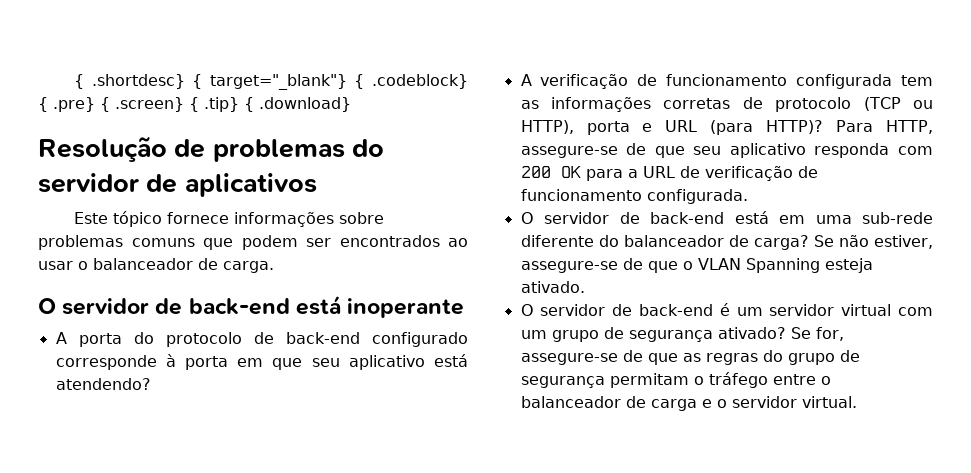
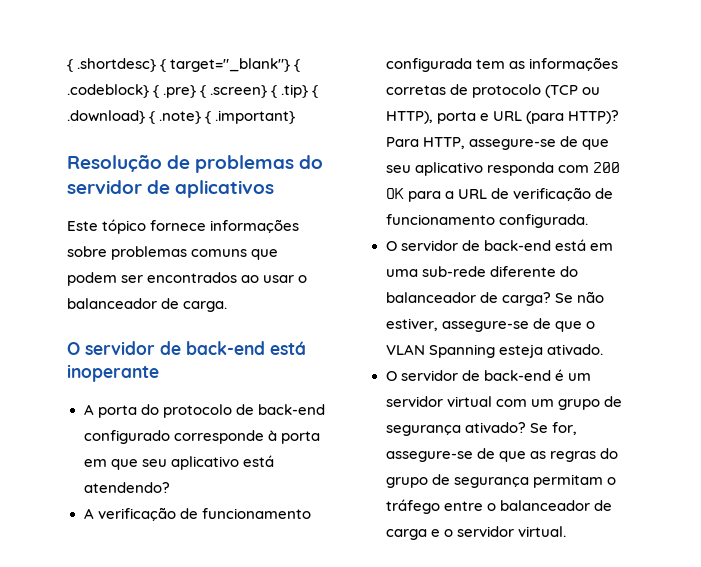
- { .shortdesc} { target="_blank"} { .codeblock} { .pre} { .screen} { .tip} { .download}
+ { .shortdesc} { target="_blank"} { .codeblock} { .pre} { .screen} { .tip} { .download} { .note} { .important}

